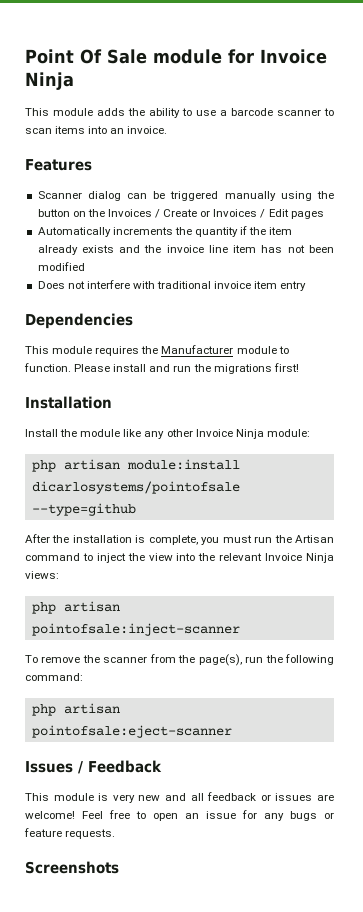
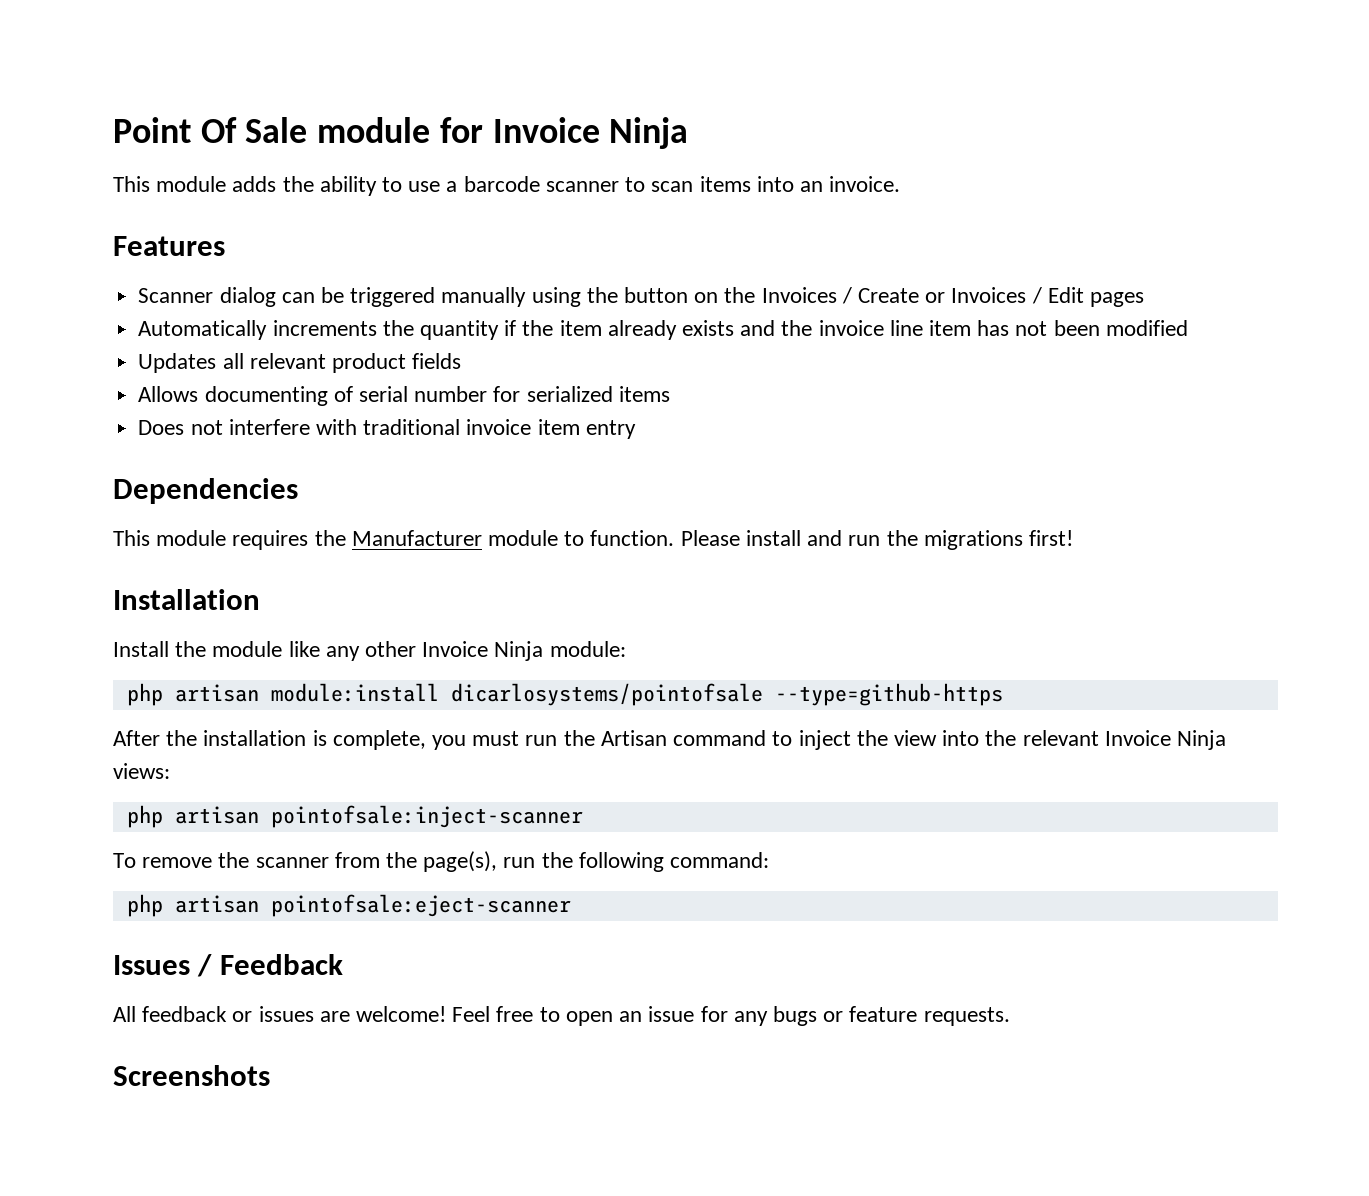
+ Updates all relevant product fields
+ Allows documenting of serial number for serialized items
- php artisan module:install dicarlosystems/pointofsale --type=github
+ php artisan module:install dicarlosystems/pointofsale --type=github-https
- This module is very new and all feedback or issues are welcome!
+ All feedback or issues are welcome!

